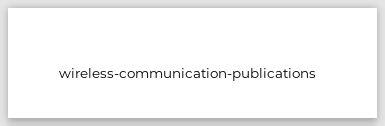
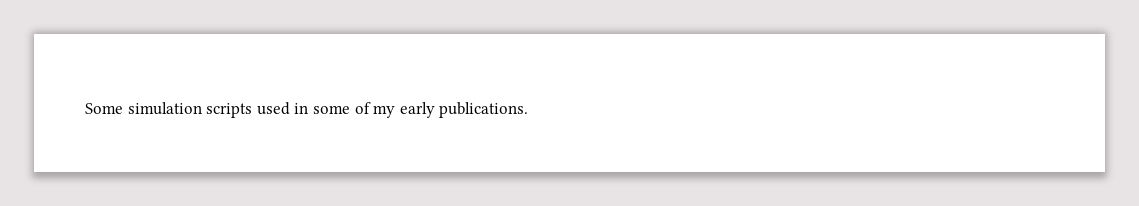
- wireless-communication-publications
+ Some simulation scripts used in some of my early publications.

